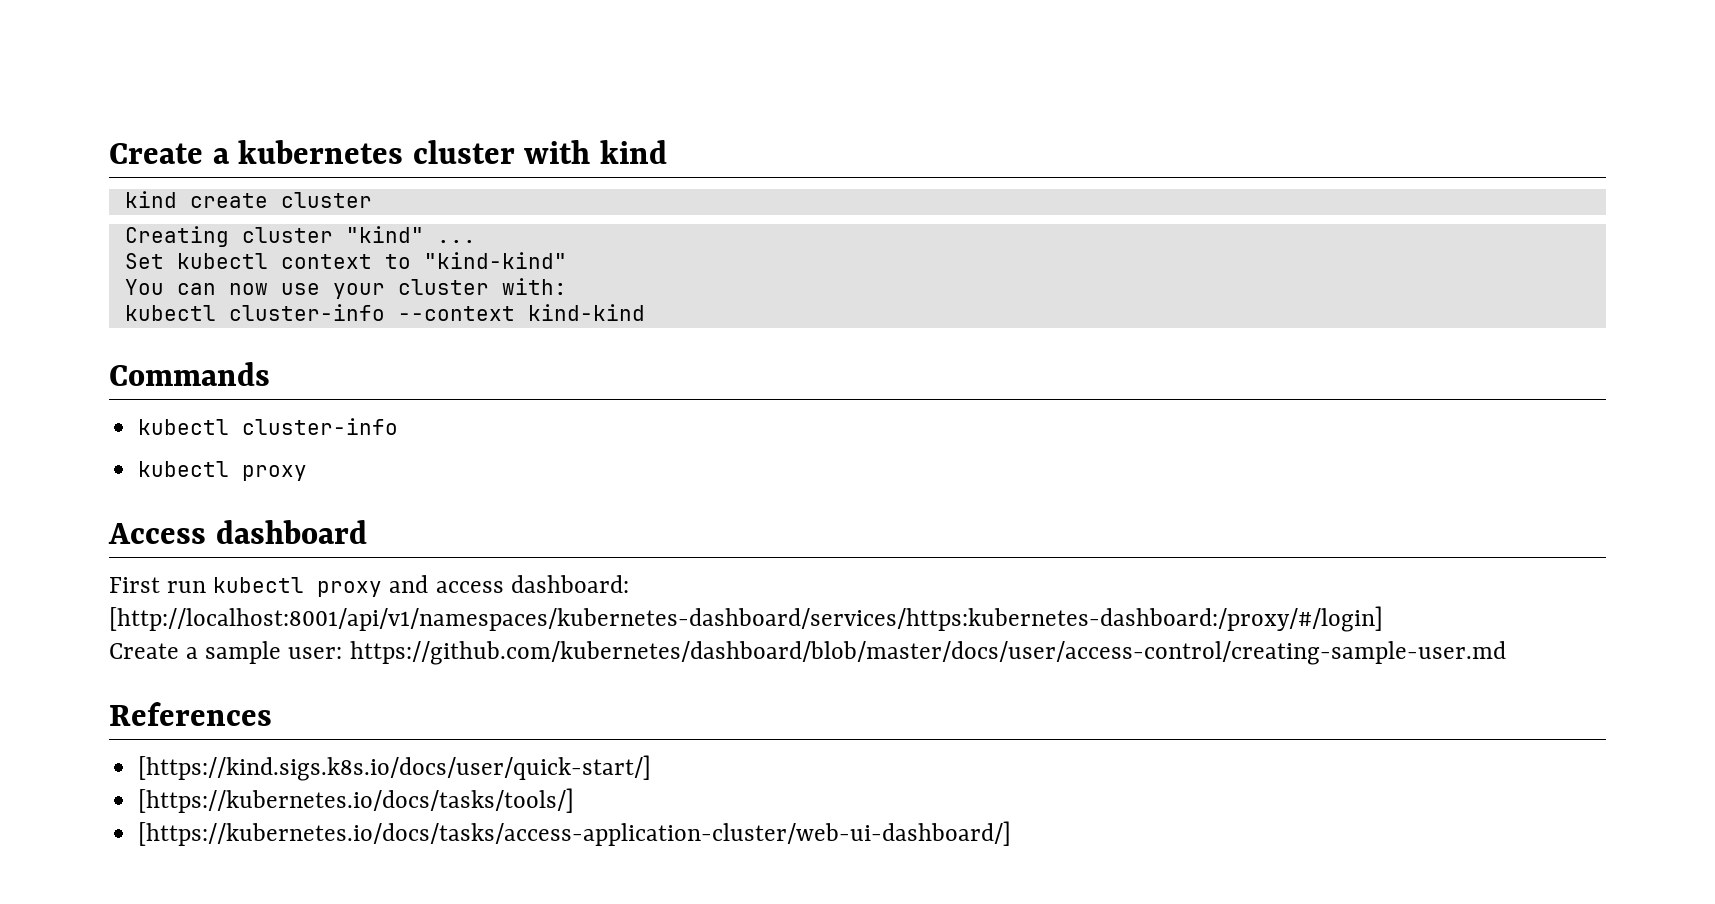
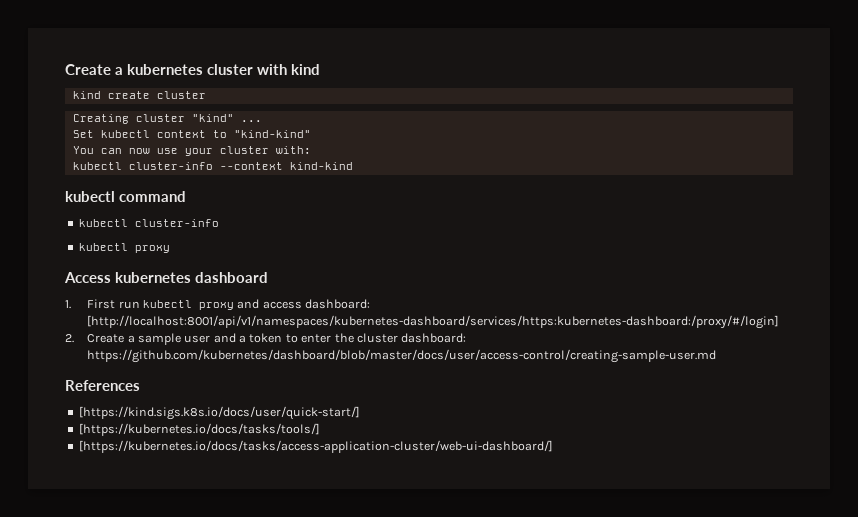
- Commands
+ kubectl command
- Access dashboard
+ Access kubernetes dashboard
- First run kubectl proxy and access dashboard: [http://localhost:8001/api/v1/namespaces/kubernetes-dashboard/services/https:kubernetes-dashboard:/proxy/#/login]
+ 1. First run kubectl proxy and access dashboard: [http://localhost:8001/api/v1/namespaces/kubernetes-dashboard/services/https:kubernetes-dashboard:/proxy/#/login]
- Create a sample user: https://github.com/kubernetes/dashboard/blob/master/docs/user/access-control/creating-sample-user.md
+ 2. Create a sample user and a token to enter the cluster dashboard: https://github.com/kubernetes/dashboard/blob/master/docs/user/access-control/creating-sample-user.md

